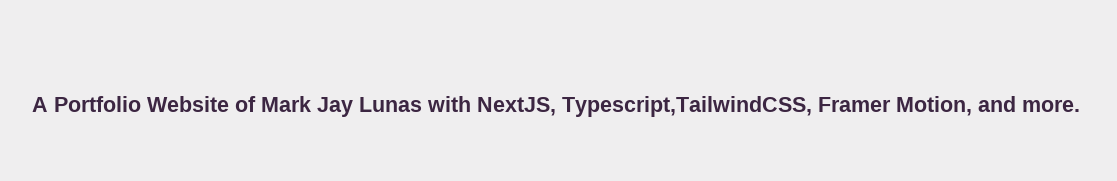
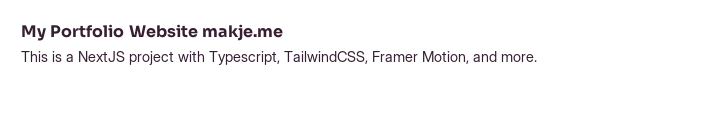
- A Portfolio Website of Mark Jay Lunas with NextJS, Typescript,TailwindCSS, Framer Motion, and more.
+ My Portfolio Website makje.me
+ This is a NextJS project with Typescript, TailwindCSS, Framer Motion, and more.

